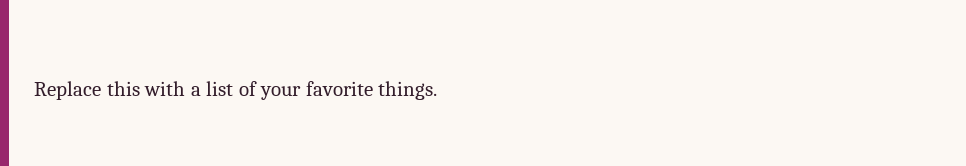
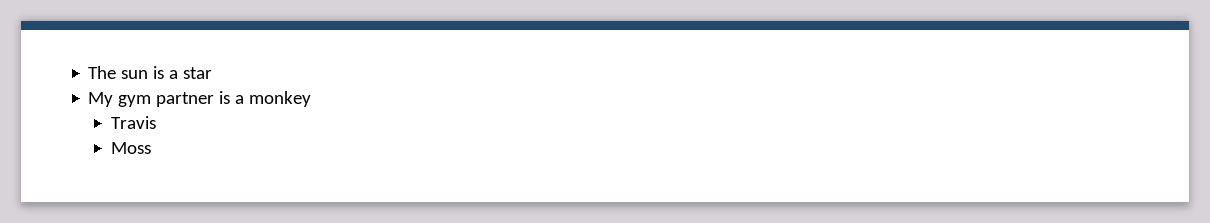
- Replace this with a list of your favorite things.
+ The sun is a star
+ My gym partner is a monkey
+ Travis
+ Moss

